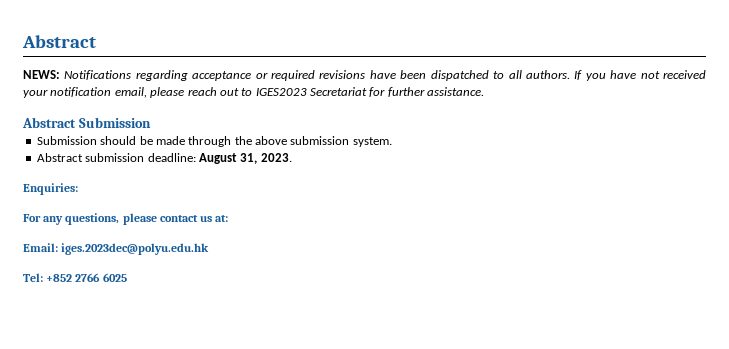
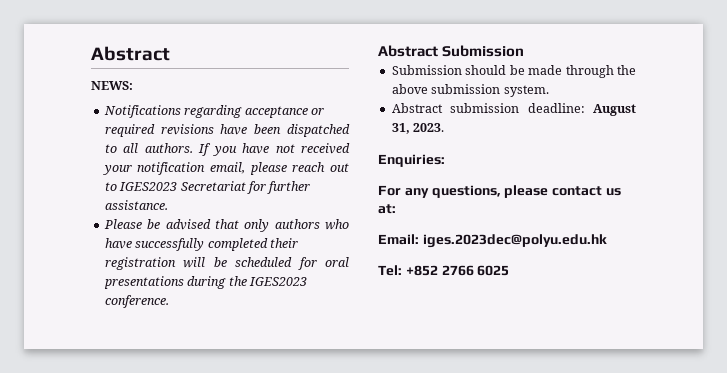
- NEWS: Notifications regarding acceptance or required revisions have been dispatched to all authors.
+ NEWS:
+ Notifications regarding acceptance or required revisions have been dispatched to all authors.
+ Please be advised that only authors who have successfully completed their registration will be scheduled for oral presentations during the IGES2023 conference.

